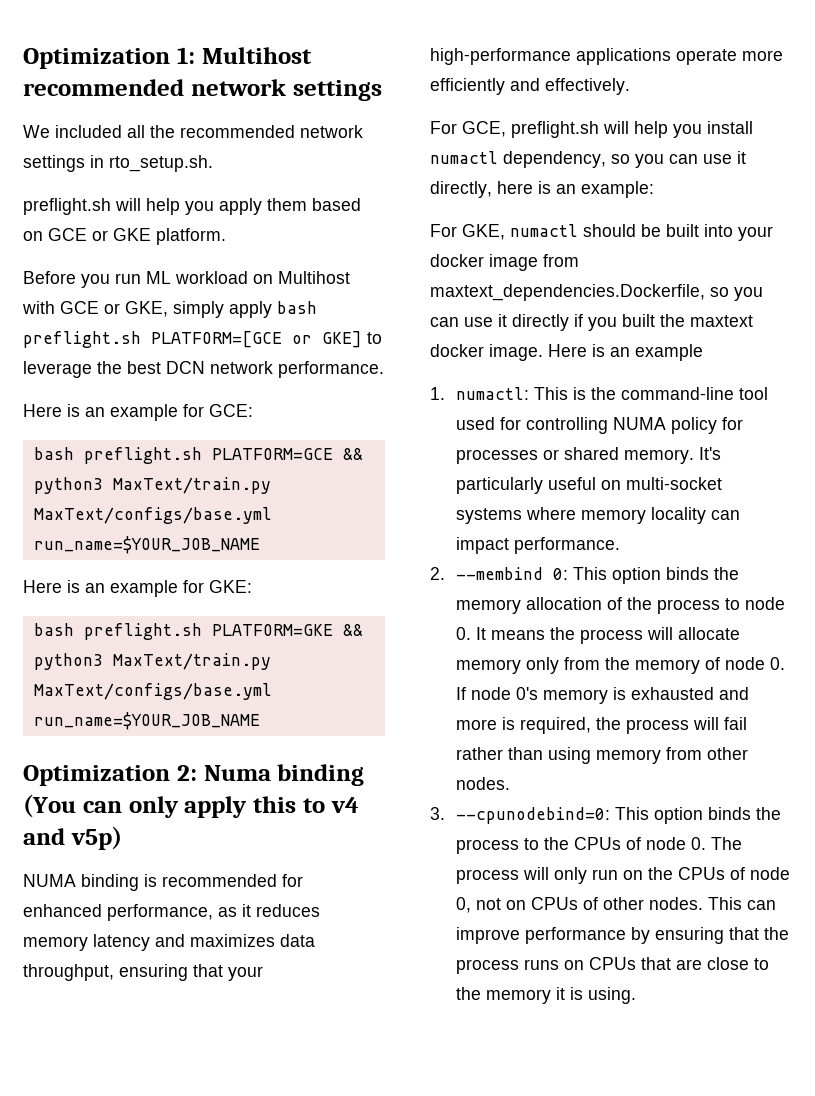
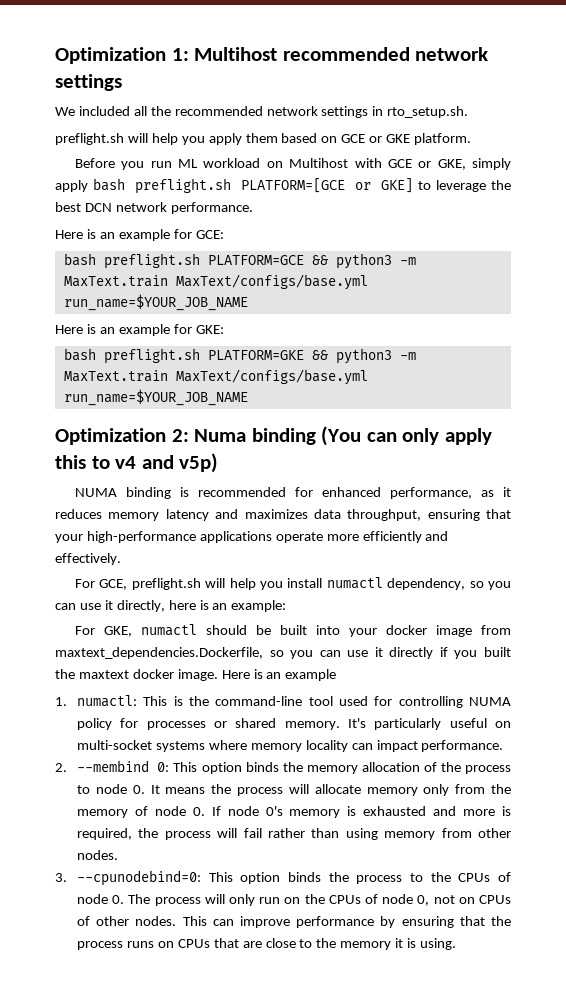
- bash preflight.sh PLATFORM=GCE && python3 MaxText/train.py MaxText/configs/base.yml run_name=$YOUR_JOB_NAME
+ bash preflight.sh PLATFORM=GCE && python3 -m MaxText.train MaxText/configs/base.yml run_name=$YOUR_JOB_NAME
- bash preflight.sh PLATFORM=GKE && python3 MaxText/train.py MaxText/configs/base.yml run_name=$YOUR_JOB_NAME
+ bash preflight.sh PLATFORM=GKE && python3 -m MaxText.train MaxText/configs/base.yml run_name=$YOUR_JOB_NAME

